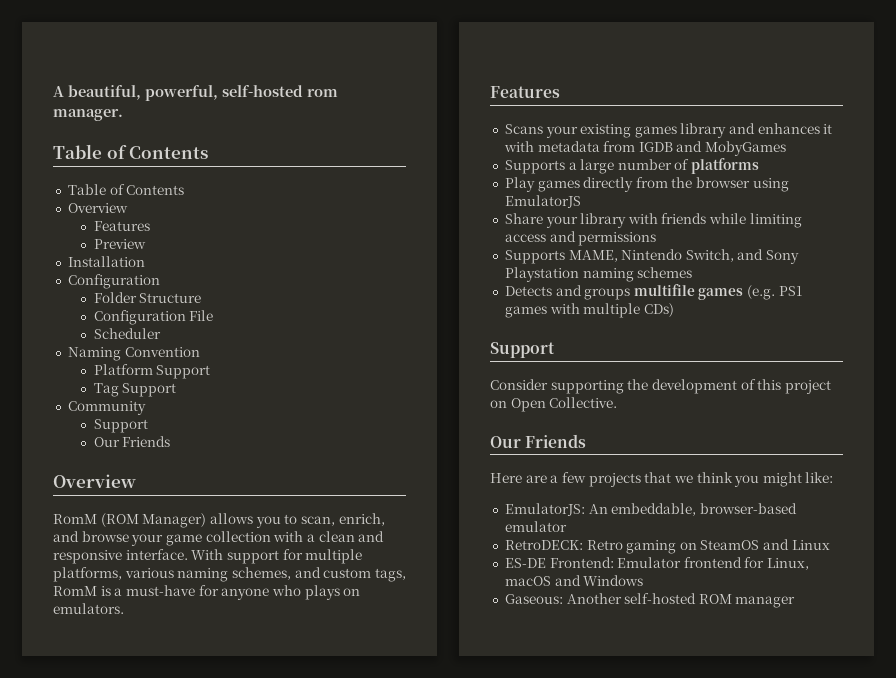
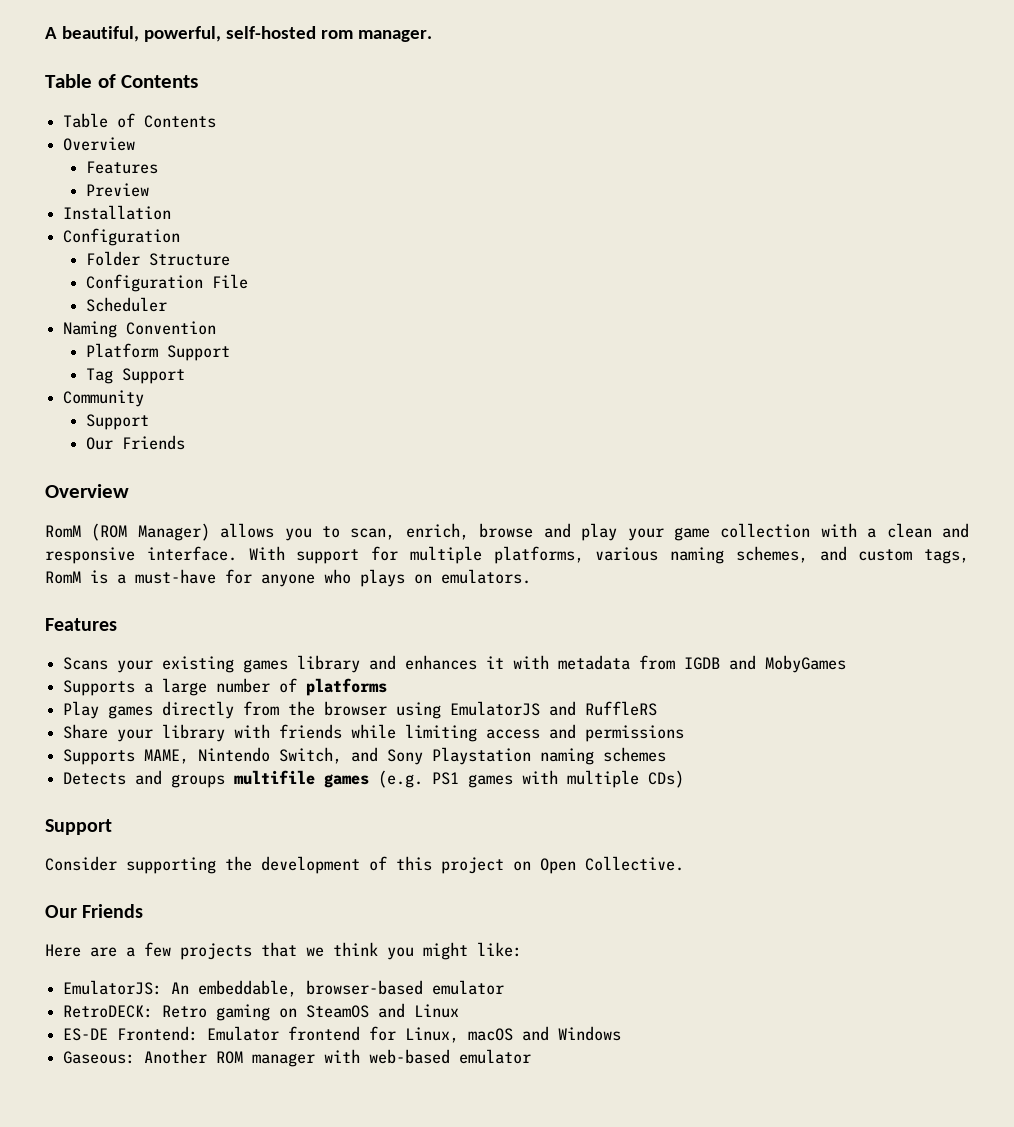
- RomM (ROM Manager) allows you to scan, enrich, and browse your game collection with a clean and responsive interface.
+ RomM (ROM Manager) allows you to scan, enrich, browse and play your game collection with a clean and responsive interface.
- Play games directly from the browser using EmulatorJS
+ Play games directly from the browser using EmulatorJS and RuffleRS
- Gaseous: Another self-hosted ROM manager
+ Gaseous: Another ROM manager with web-based emulator

